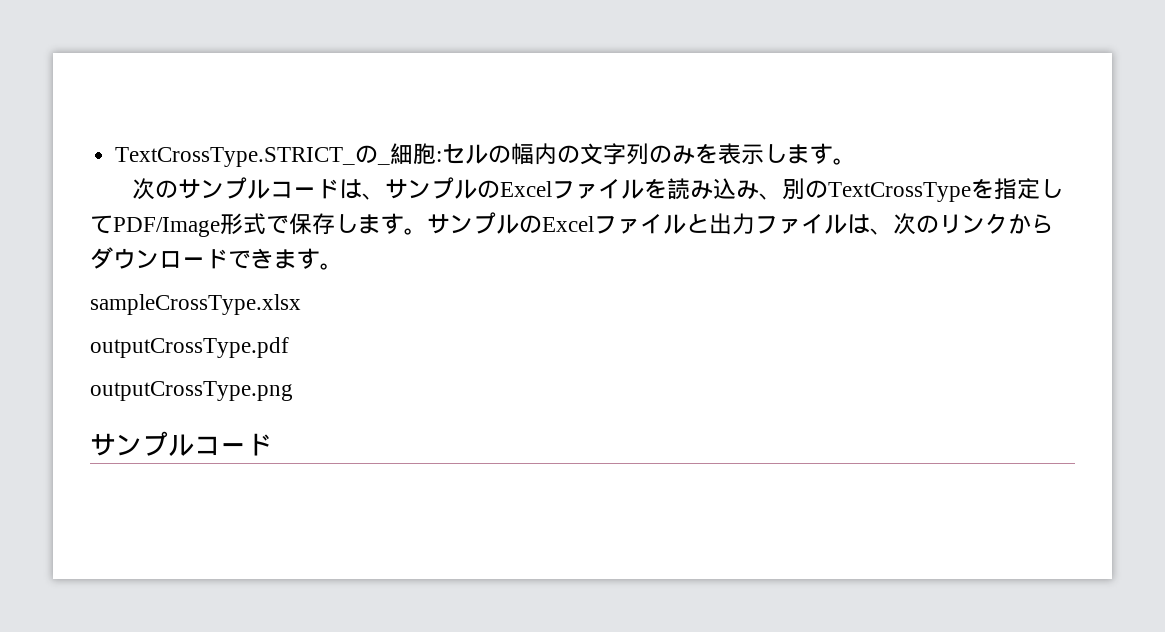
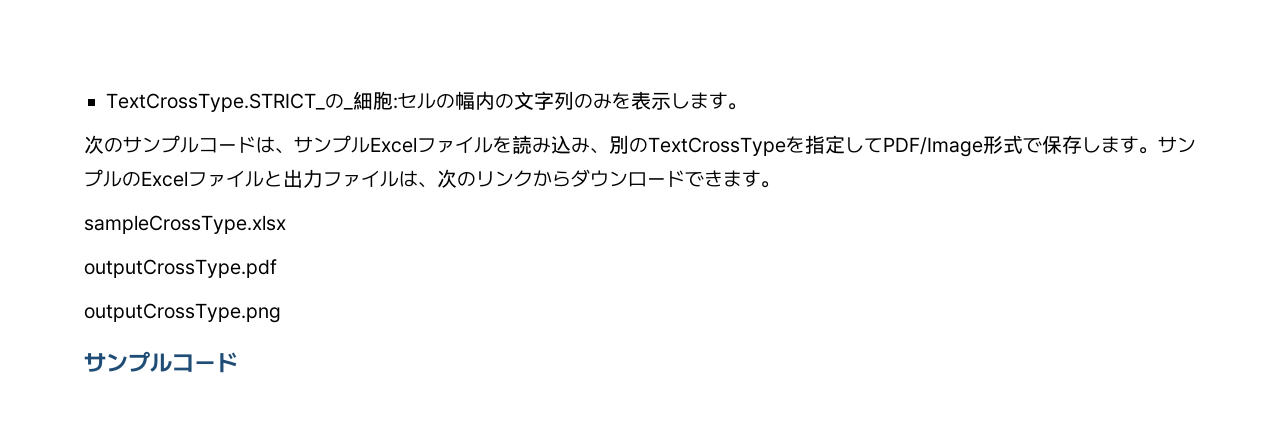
- 次のサンプルコードは、サンプルのExcelファイルを読み込み、別のTextCrossTypeを指定してPDF/Image形式で保存します。
+ 次のサンプルコードは、サンプルExcelファイルを読み込み、別のTextCrossTypeを指定してPDF/Image形式で保存します。

